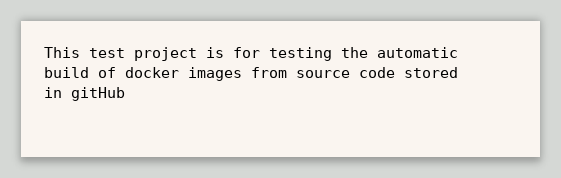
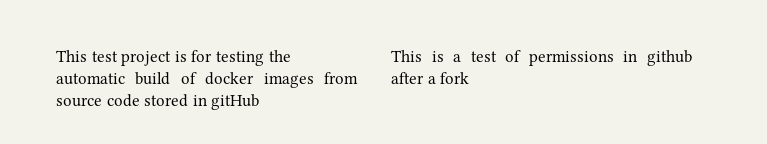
+ This is a test of permissions in github after a fork

